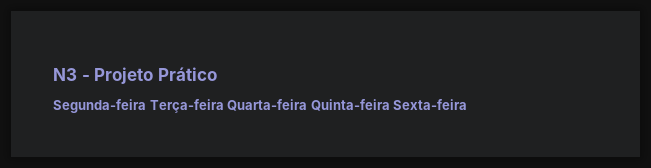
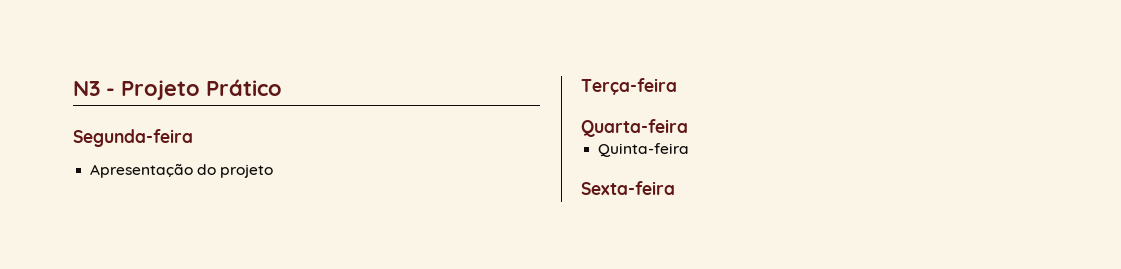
- Segunda-feira Terça-feira Quarta-feira Quinta-feira Sexta-feira
+ Segunda-feira
+ Apresentação do projeto
+ Terça-feira
+ Quarta-feira
+ Quinta-feira
+ Sexta-feira

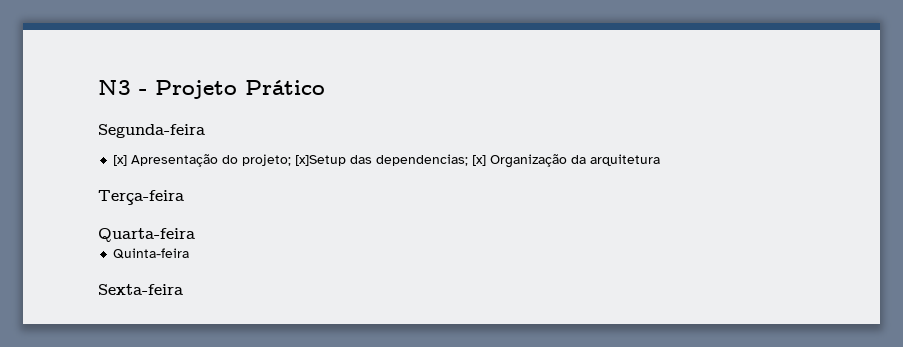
- Apresentação do projeto
+ [x] Apresentação do projeto; [x]Setup das dependencias; [x] Organização da arquitetura

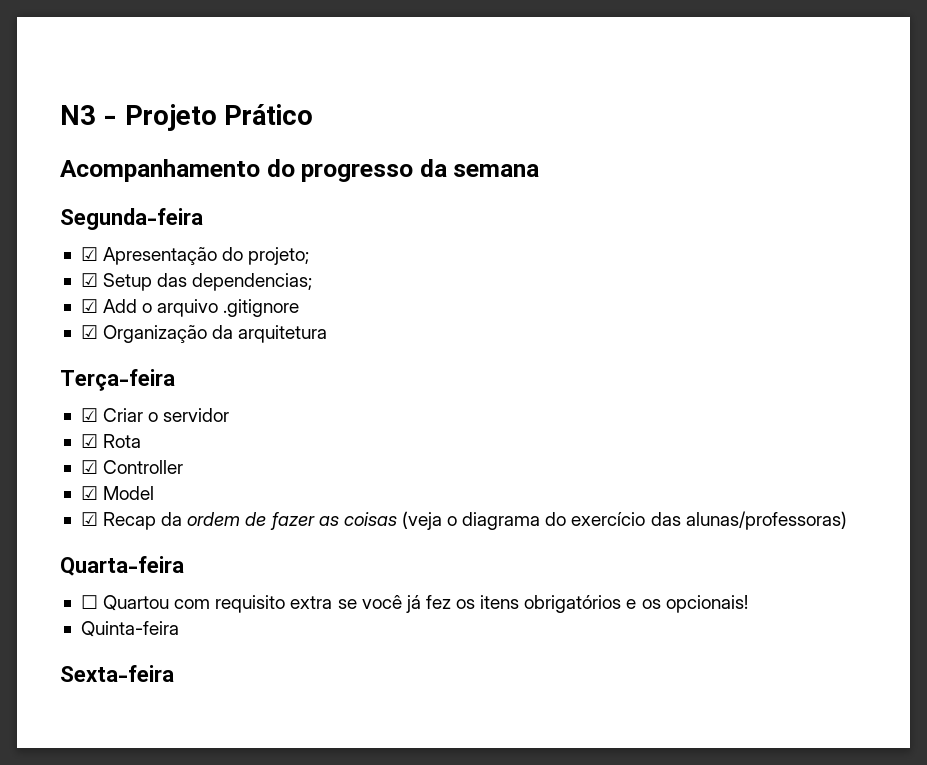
+ Acompanhamento do progresso da semana
- [x] Apresentação do projeto; [x]Setup das dependencias; [x] Organização da arquitetura
+ ☑ Apresentação do projeto;
+ ☑ Setup das dependencias;
+ ☑ Add o arquivo .gitignore
+ ☑ Organização da arquitetura
  Terça-feira
+ ☑ Criar o servidor
+ ☑ Rota
+ ☑ Controller
+ ☑ Model
+ ☑ Recap da ordem de fazer as coisas (veja o diagrama do exercício das alunas/professoras)
  Quarta-feira
+ ☐ Quartou com requisito extra se você já fez os itens obrigatórios e os opcionais!

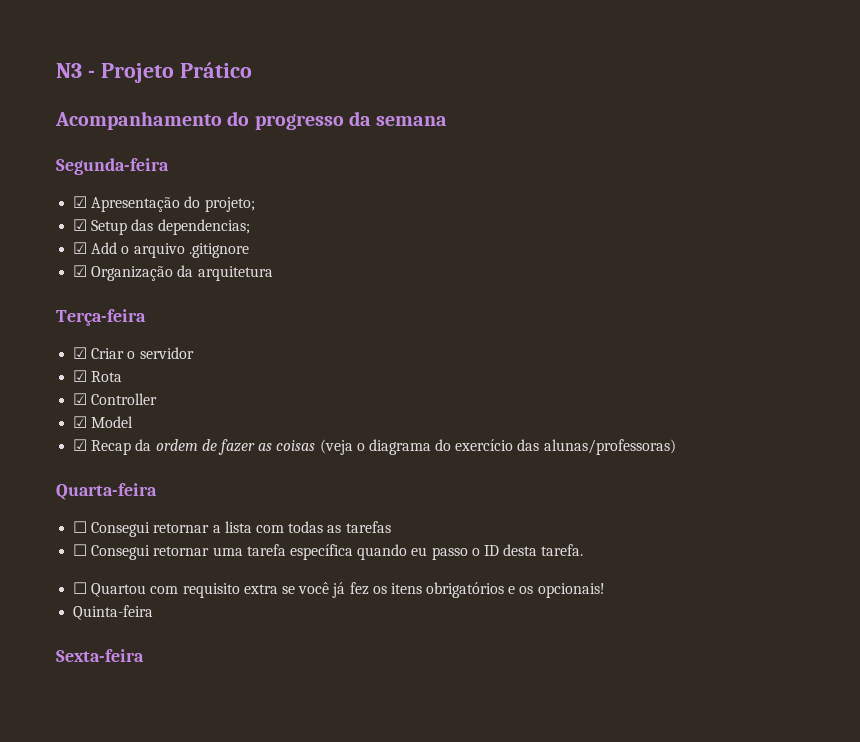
+ ☐ Consegui retornar a lista com todas as tarefas
+ ☐ Consegui retornar uma tarefa específica quando eu passo o ID desta tarefa.

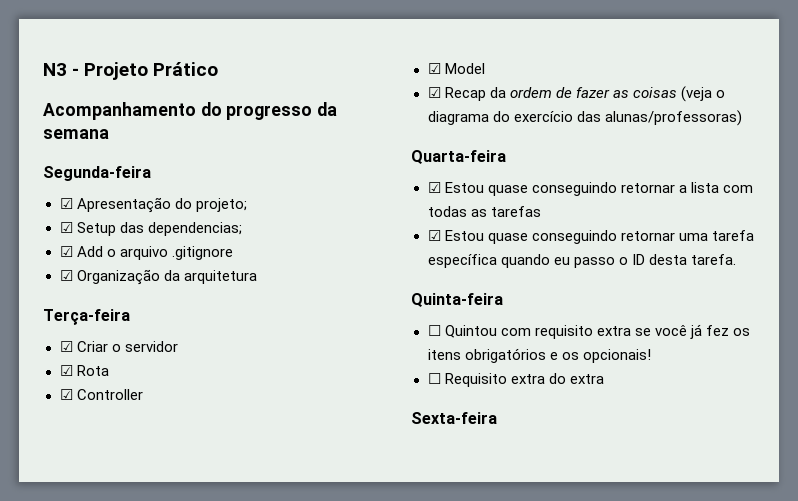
- ☐ Consegui retornar a lista com todas as tarefas
+ ☑ Estou quase conseguindo retornar a lista com todas as tarefas
- ☐ Consegui retornar uma tarefa específica quando eu passo o ID desta tarefa.
+ ☑ Estou quase conseguindo retornar uma tarefa específica quando eu passo o ID desta tarefa.
- ☐ Quartou com requisito extra se você já fez os itens obrigatórios e os opcionais!
+ Quinta-feira
+ ☐ Quintou com requisito extra se você já fez os itens obrigatórios e os opcionais!
- Quinta-feira
+ ☐ Requisito extra do extra

